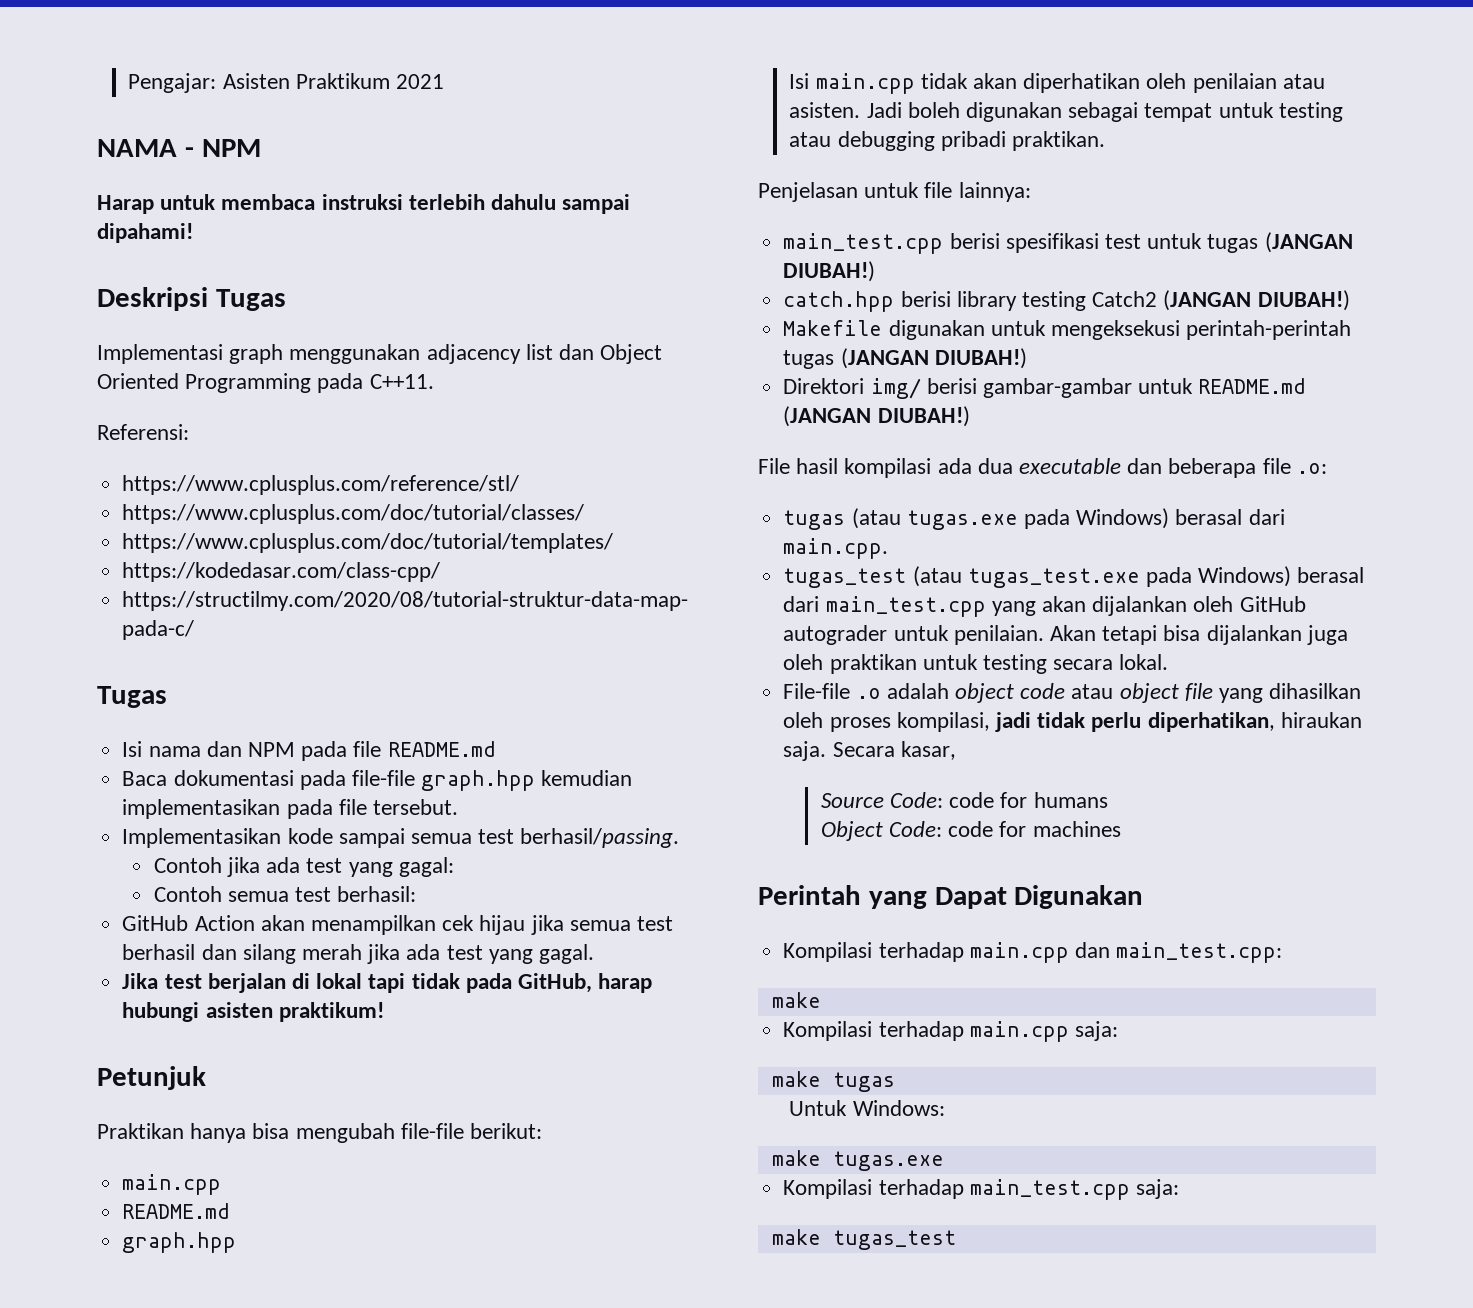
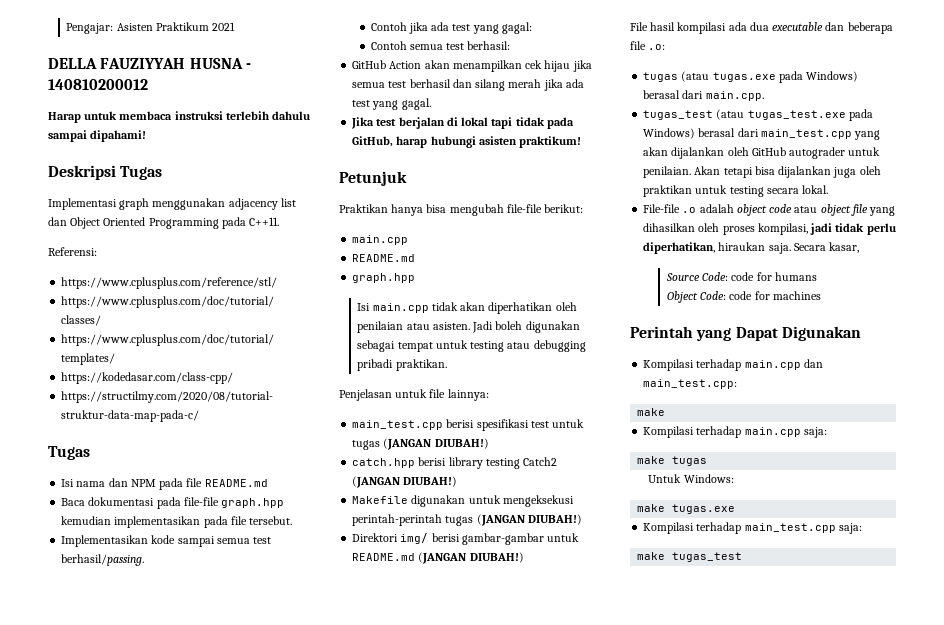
- NAMA - NPM
+ DELLA FAUZIYYAH HUSNA - 140810200012

